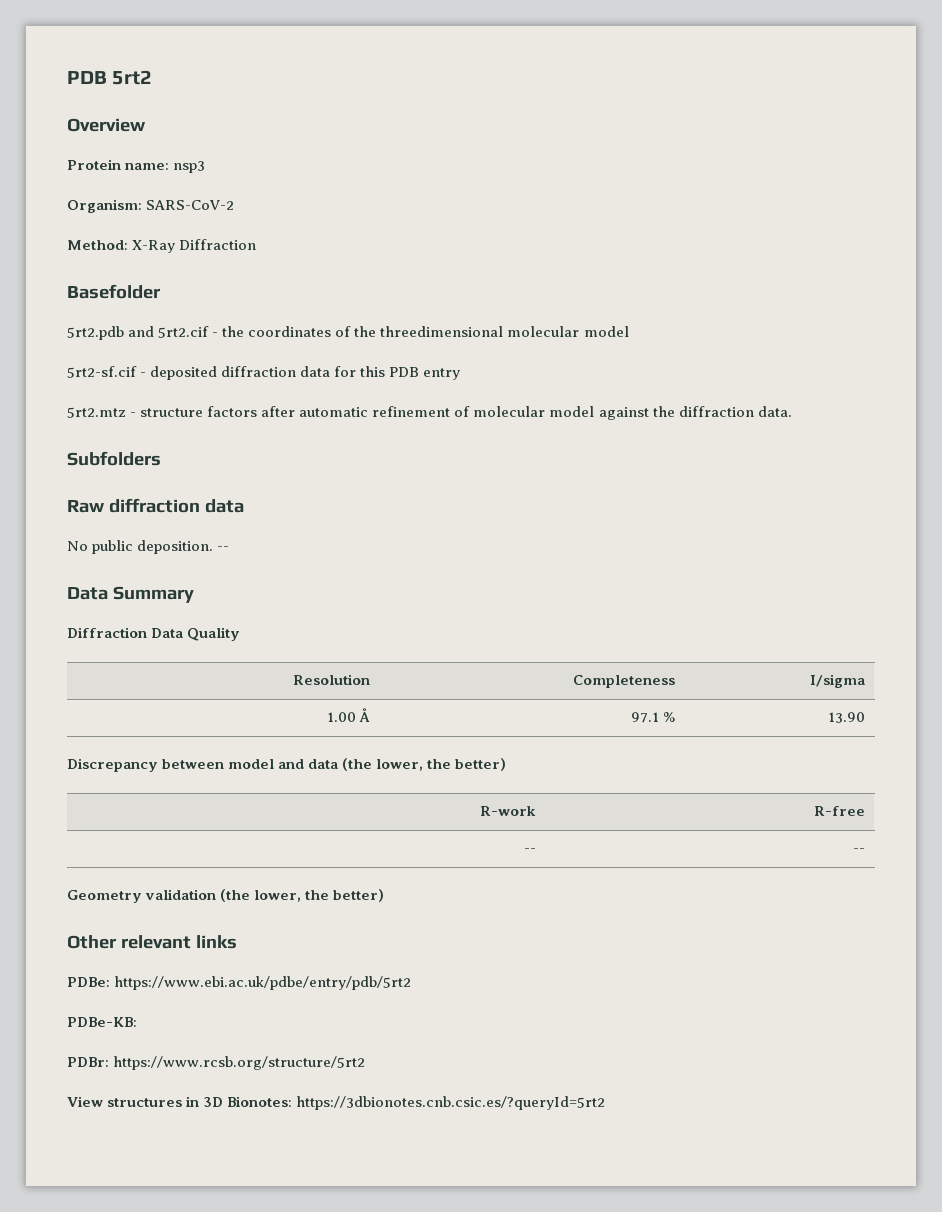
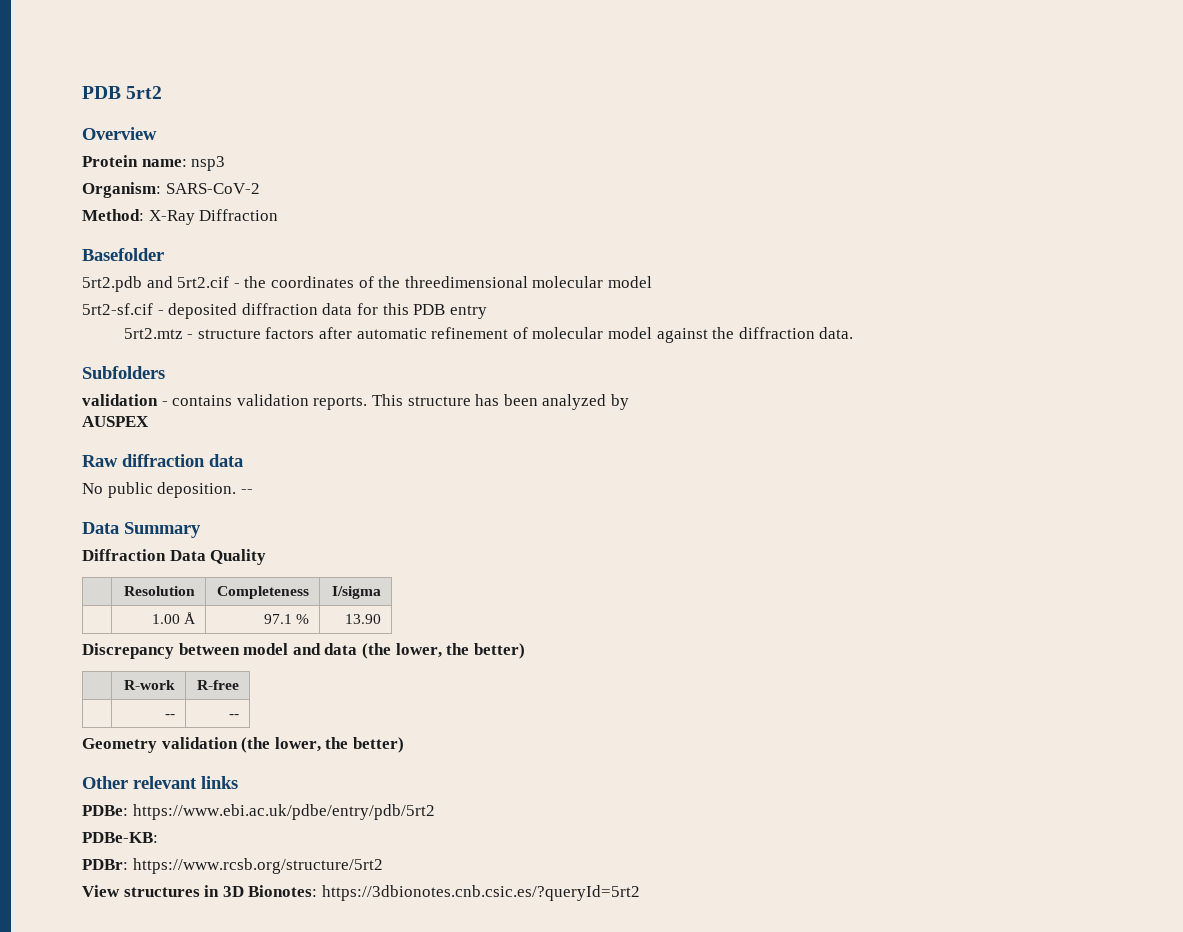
+ validation - contains validation reports. This structure has been analyzed by
+ AUSPEX

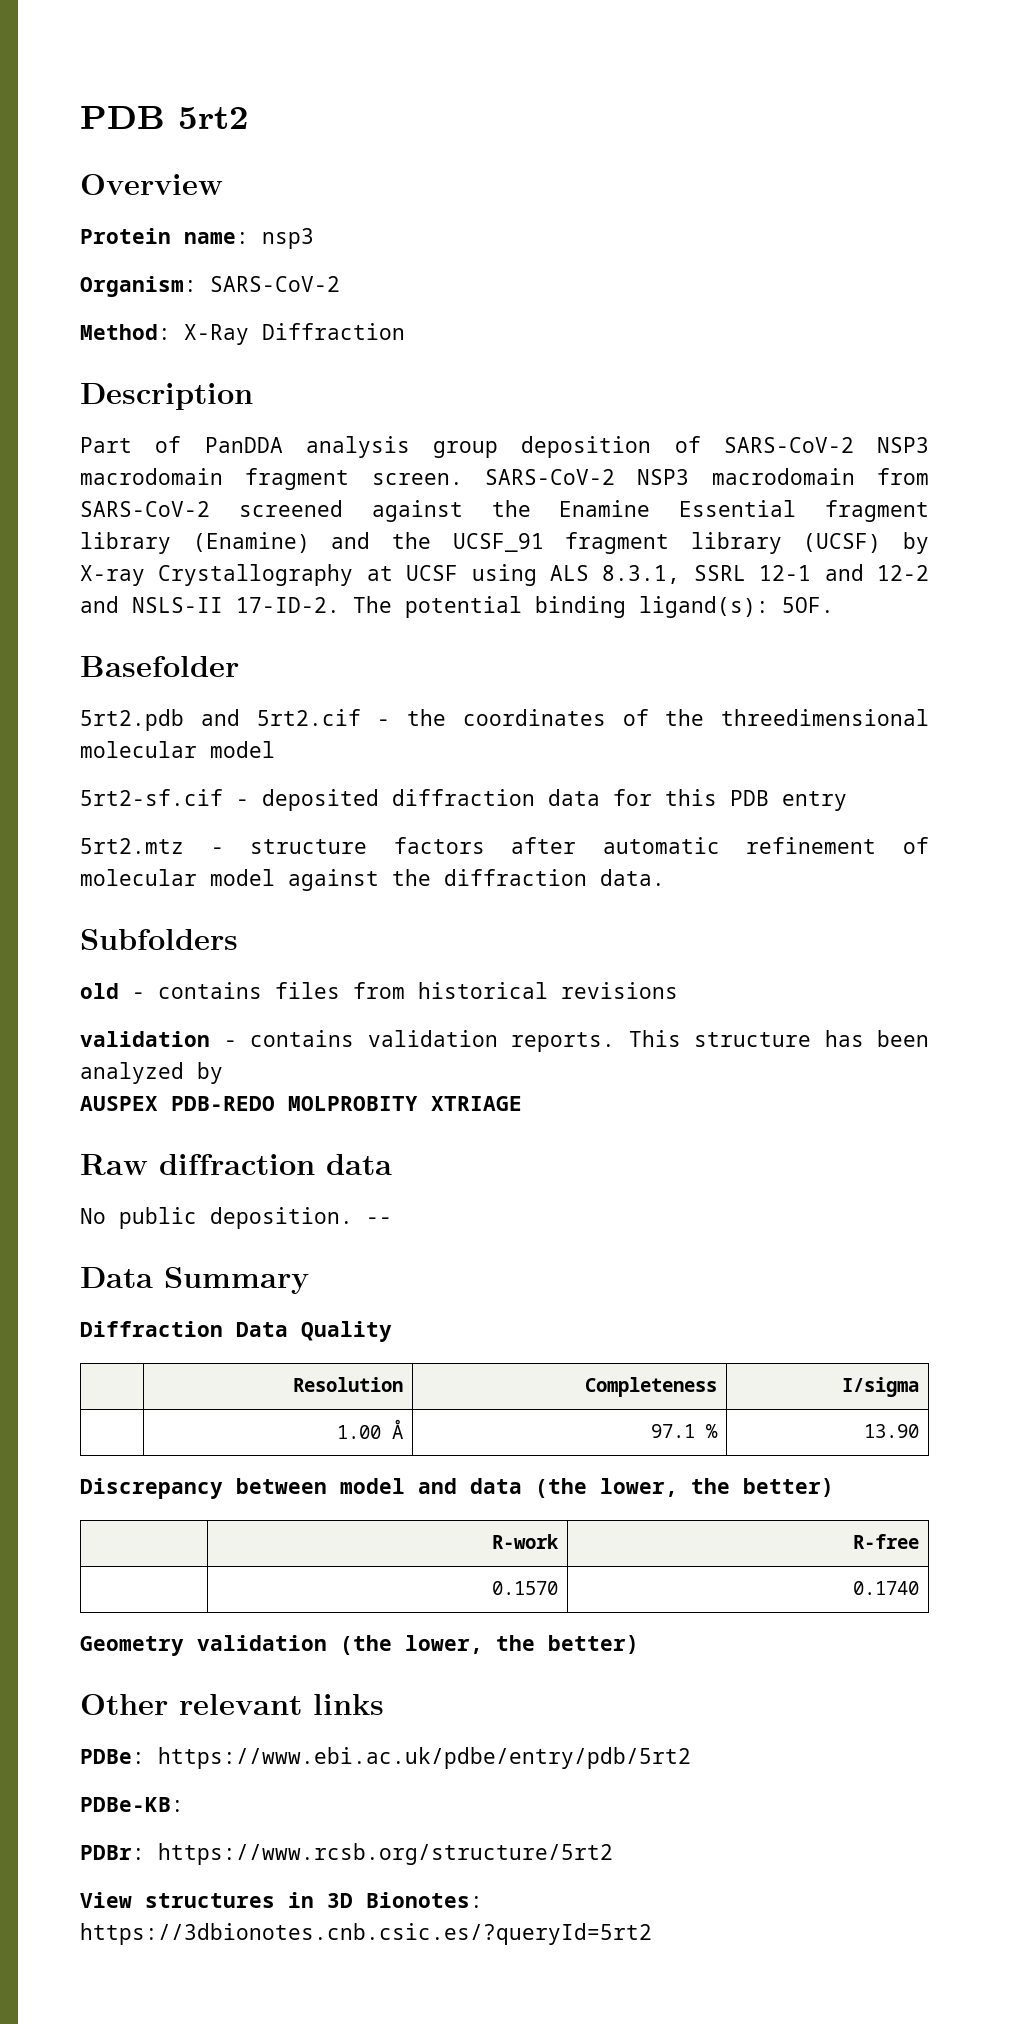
+ Description
+ Part of PanDDA analysis group deposition of SARS-CoV-2 NSP3 macrodomain fragment screen. SARS-CoV-2 NSP3 macrodomain from SARS-CoV-2 screened against the Enamine Essential fragment library (Enamine) and the UCSF_91 fragment library (UCSF) by X-ray Crystallography at UCSF using ALS 8.3.1, SSRL 12-1 and 12-2 and NSLS-II 17-ID-2. The potential binding ligand(s): 5OF.
+ old - contains files from historical revisions
- AUSPEX
+ AUSPEX PDB-REDO MOLPROBITY XTRIAGE
- | -- | --
+ | 0.1570 | 0.1740

